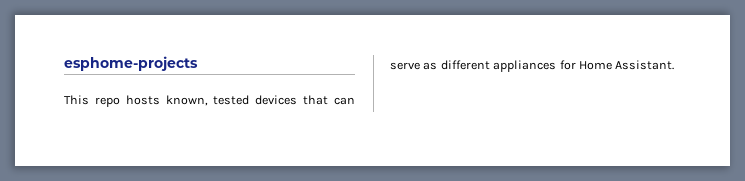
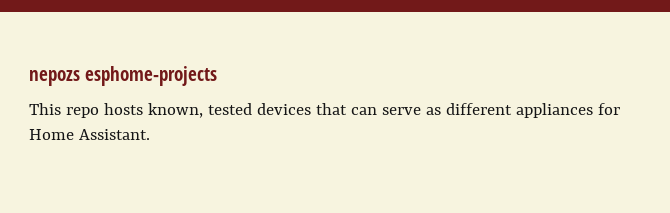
- esphome-projects
+ nepozs esphome-projects

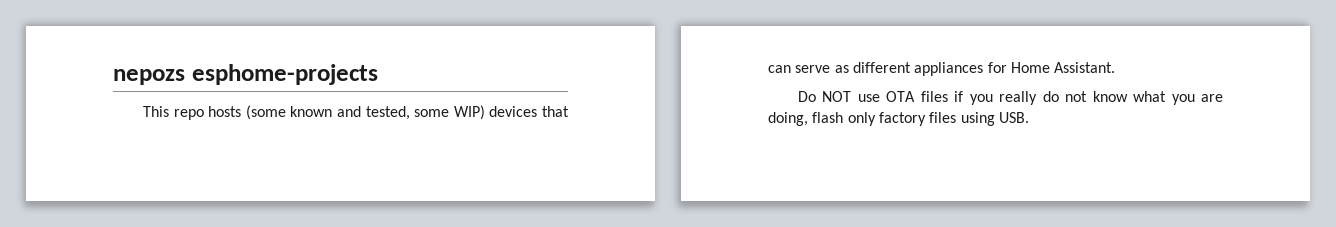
- This repo hosts known, tested devices that can serve as different appliances for Home Assistant.
+ This repo hosts (some known and tested, some WIP) devices that can serve as different appliances for Home Assistant.
+ Do NOT use OTA files if you really do not know what you are doing, flash only factory files using USB.

